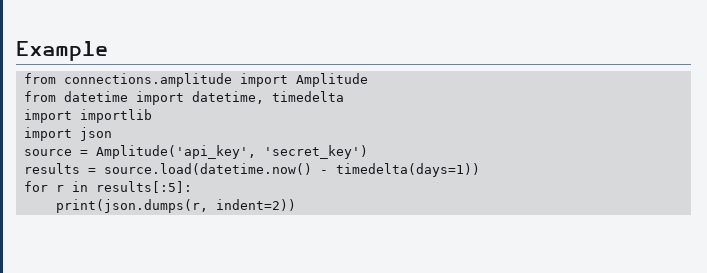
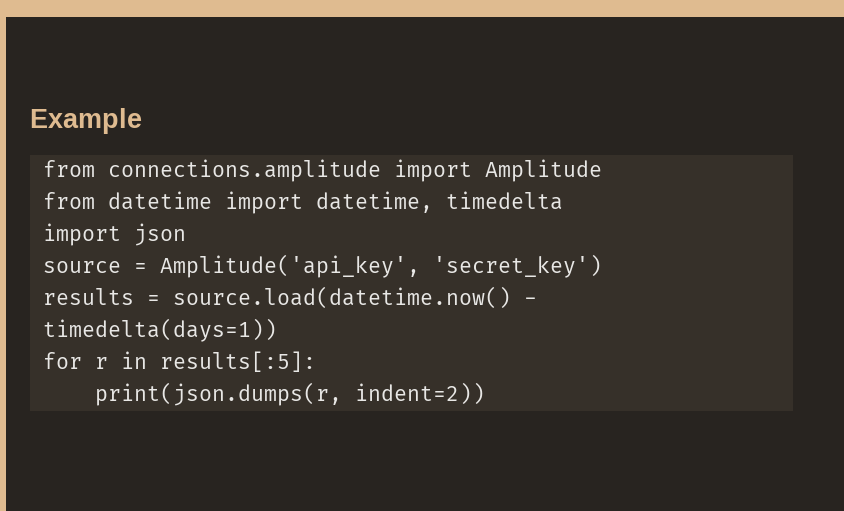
- import importlib

